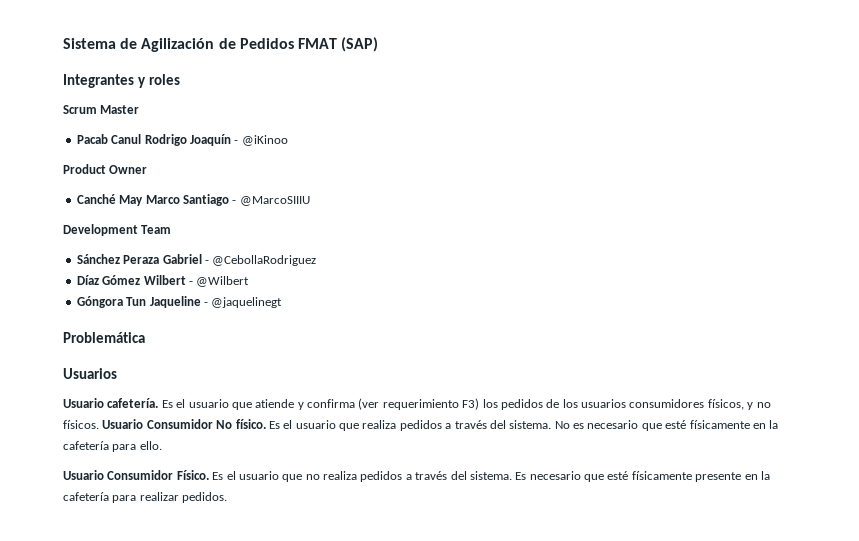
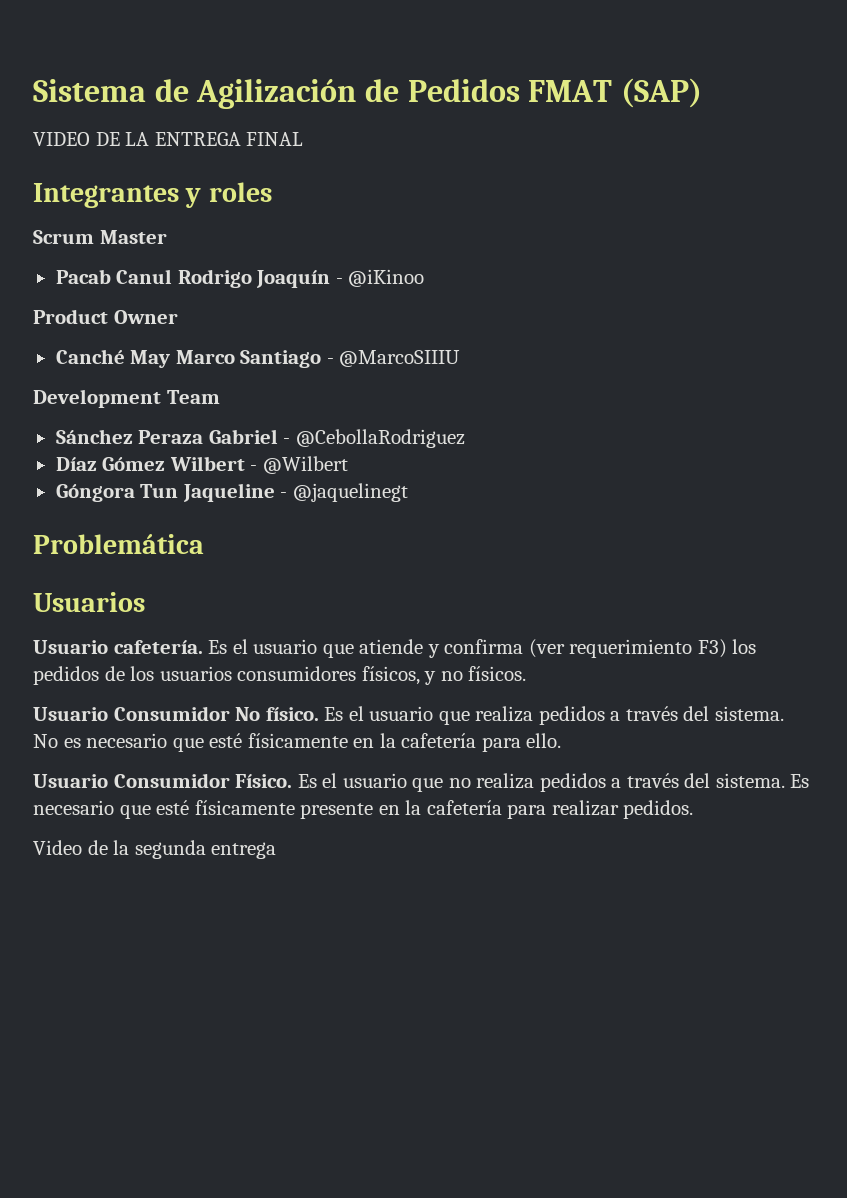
+ VIDEO DE LA ENTREGA FINAL
- Es el usuario que atiende y confirma (ver requerimiento F3) los pedidos de los usuarios consumidores físicos, y no físicos. Usuario Consumidor No físico.
+ Es el usuario que atiende y confirma (ver requerimiento F3) los pedidos de los usuarios consumidores físicos, y no físicos.
+ Usuario Consumidor No físico.
+ Video de la segunda entrega

